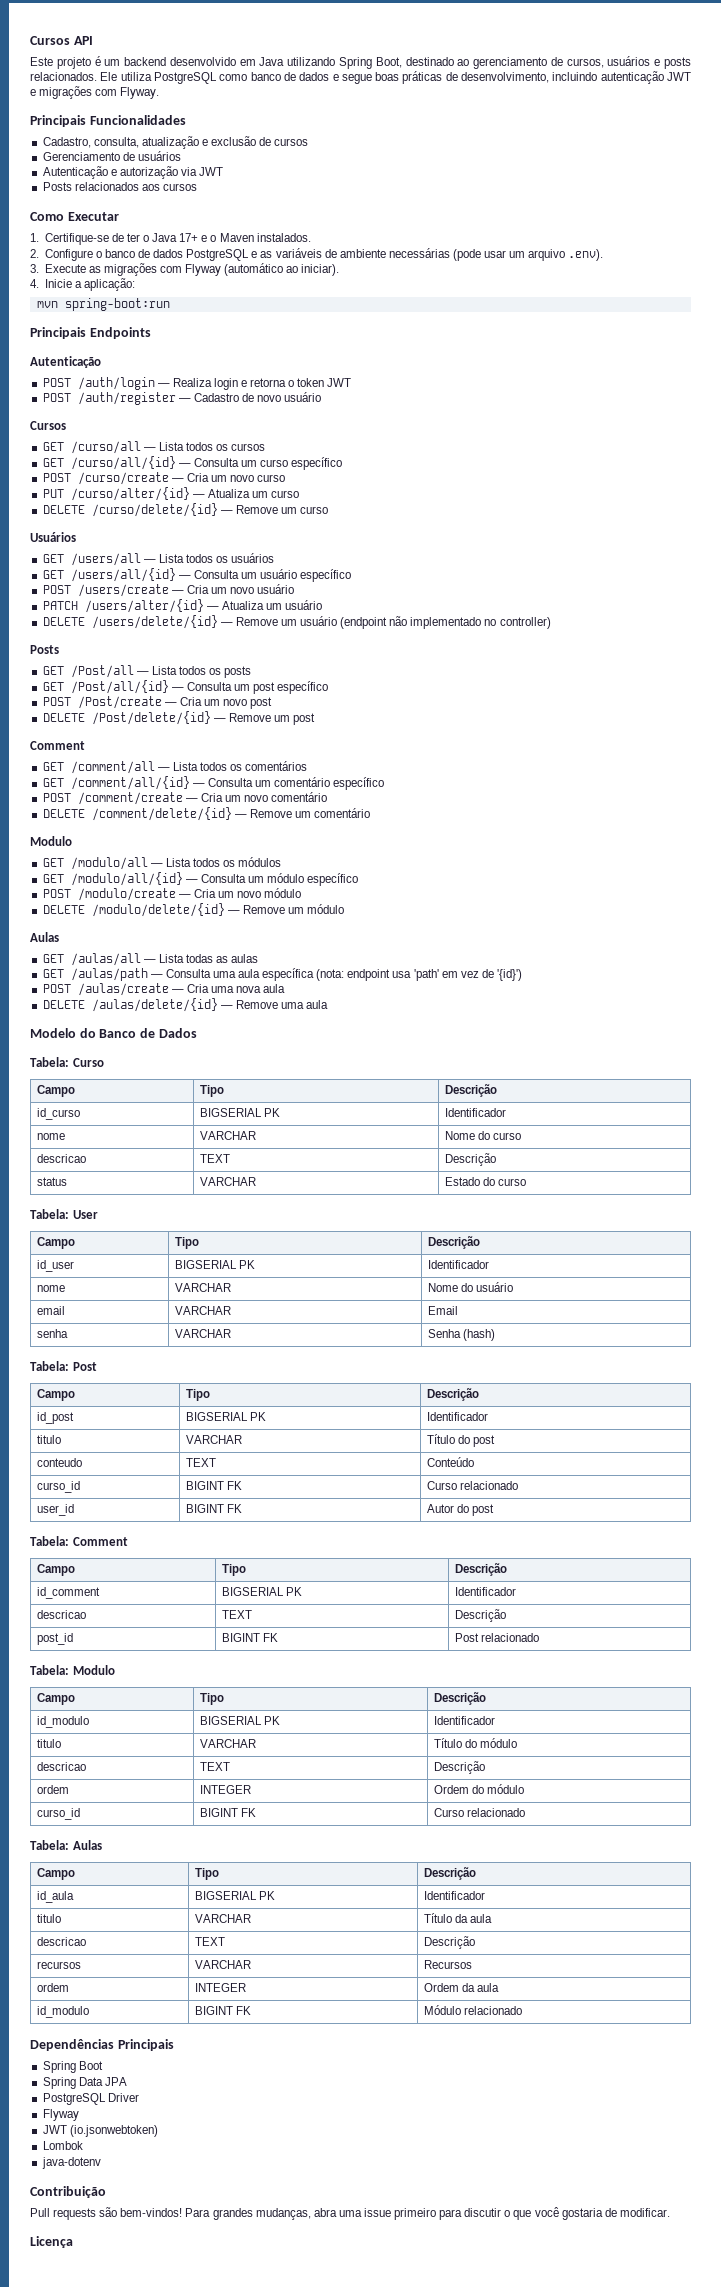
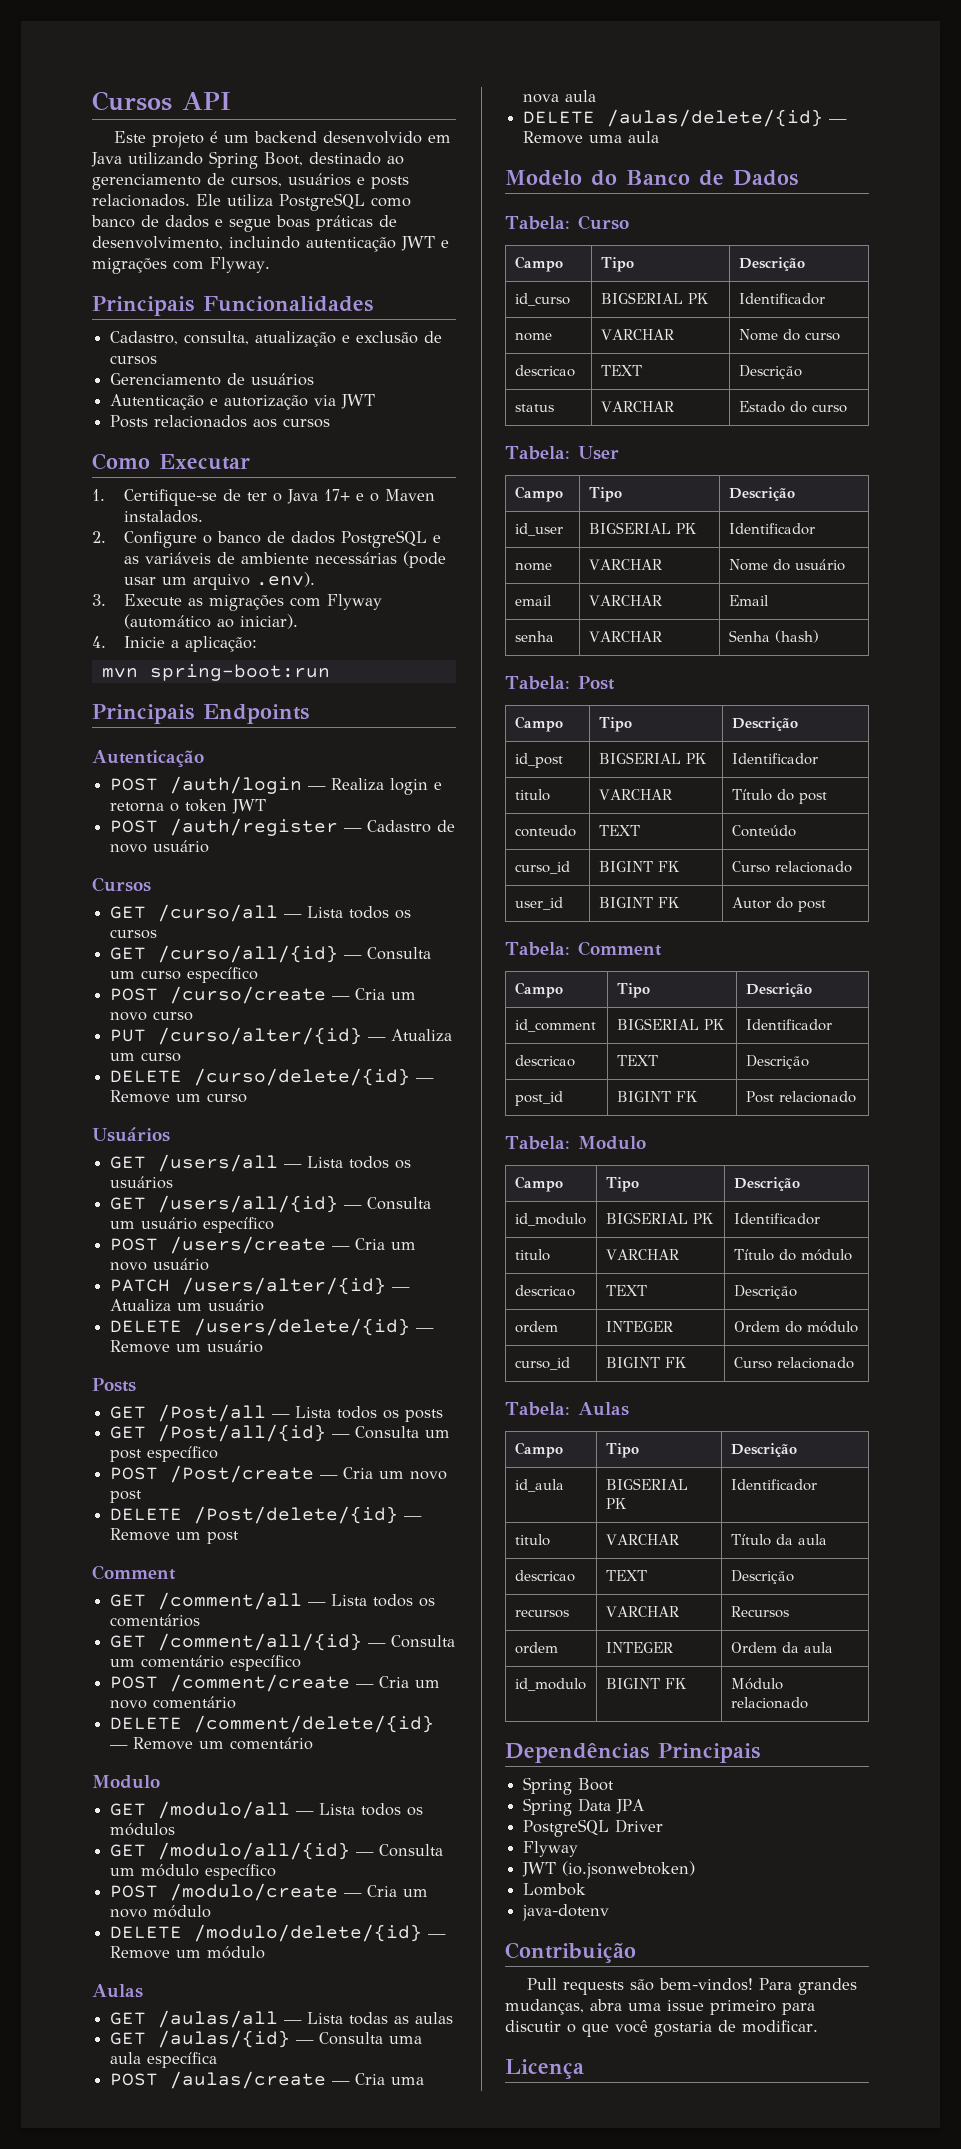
- DELETE /users/delete/{id} — Remove um usuário (endpoint não implementado no controller)
+ DELETE /users/delete/{id} — Remove um usuário
- GET /aulas/path — Consulta uma aula específica (nota: endpoint usa 'path' em vez de '{id}')
+ GET /aulas/{id} — Consulta uma aula específica

